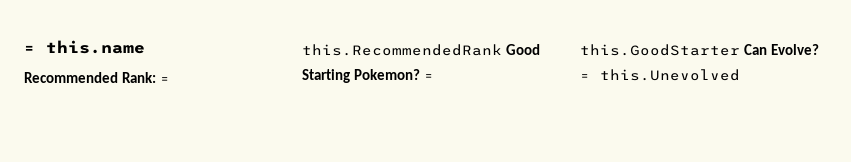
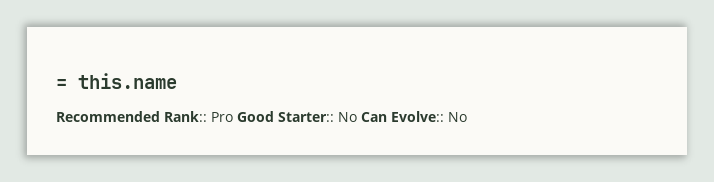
- Recommended Rank: = this.RecommendedRank Good Starting Pokemon? = this.GoodStarter Can Evolve? = this.Unevolved
+ Recommended Rank:: Pro Good Starter:: No Can Evolve:: No

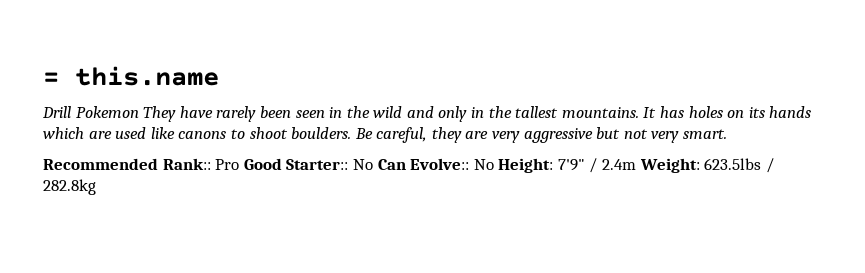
+ Drill Pokemon They have rarely been seen in the wild and only in the tallest mountains. It has holes on its hands which are used like canons to shoot boulders. Be careful, they are very aggressive but not very smart.
- Recommended Rank:: Pro Good Starter:: No Can Evolve:: No
+ Recommended Rank:: Pro Good Starter:: No Can Evolve:: No Height: 7'9" / 2.4m Weight: 623.5lbs / 282.8kg

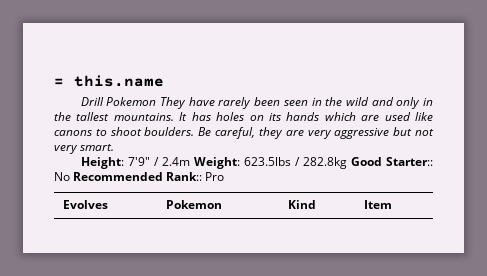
- Recommended Rank:: Pro Good Starter:: No Can Evolve:: No Height: 7'9" / 2.4m Weight: 623.5lbs / 282.8kg
+ Height: 7'9" / 2.4m Weight: 623.5lbs / 282.8kg Good Starter:: No Recommended Rank:: Pro
+ Evolves | Pokemon | Kind | Item

